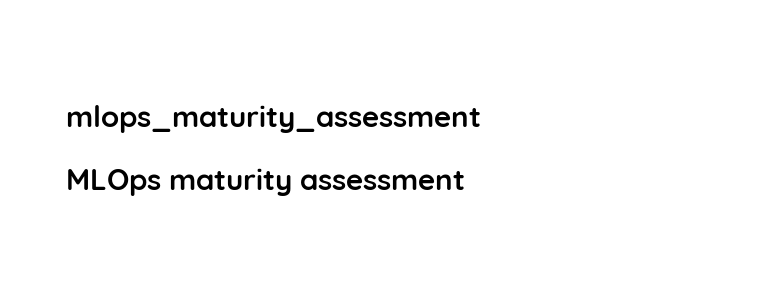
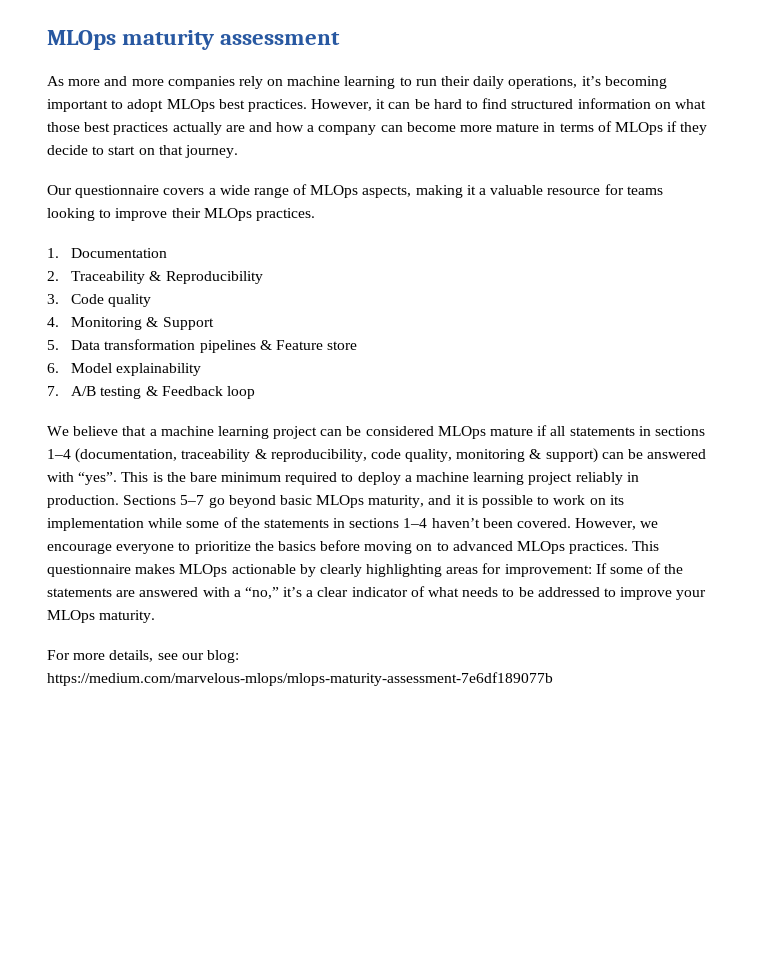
- mlops_maturity_assessment
+ As more and more companies rely on machine learning to run their daily operations, it’s becoming important to adopt MLOps best practices. However, it can be hard to find structured information on what those best practices actually are and how a company can become more mature in terms of MLOps if they decide to start on that journey.
+ Our questionnaire covers a wide range of MLOps aspects, making it a valuable resource for teams looking to improve their MLOps practices.
+ 1. Documentation
+ 2. Traceability & Reproducibility
+ 3. Code quality
+ 4. Monitoring & Support
+ 5. Data transformation pipelines & Feature store
+ 6. Model explainability
+ 7. A/B testing & Feedback loop
+ We believe that a machine learning project can be considered MLOps mature if all statements in sections 1–4 (documentation, traceability & reproducibility, code quality, monitoring & support) can be answered with “yes”. This is the bare minimum required to deploy a machine learning project reliably in production. Sections 5–7 go beyond basic MLOps maturity, and it is possible to work on its implementation while some of the statements in sections 1–4 haven’t been covered. However, we encourage everyone to prioritize the basics before moving on to advanced MLOps practices. This questionnaire makes MLOps actionable by clearly highlighting areas for improvement: If some of the statements are answered with a “no,” it’s a clear indicator of what needs to be addressed to improve your MLOps maturity.
+ For more details, see our blog: https://medium.com/marvelous-mlops/mlops-maturity-assessment-7e6df189077b

